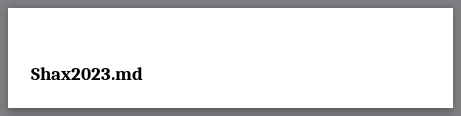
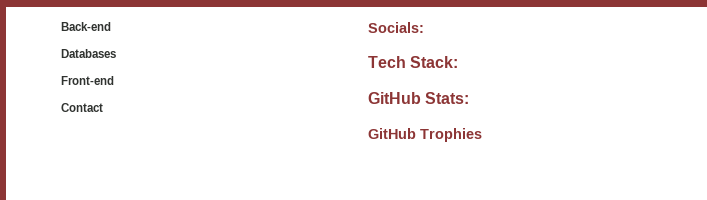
- Shax2023.md
+ Back-end
+ Databases
+ Front-end
+ Contact
+ Socials:
+ Tech Stack:
+ GitHub Stats:
+ GitHub Trophies

